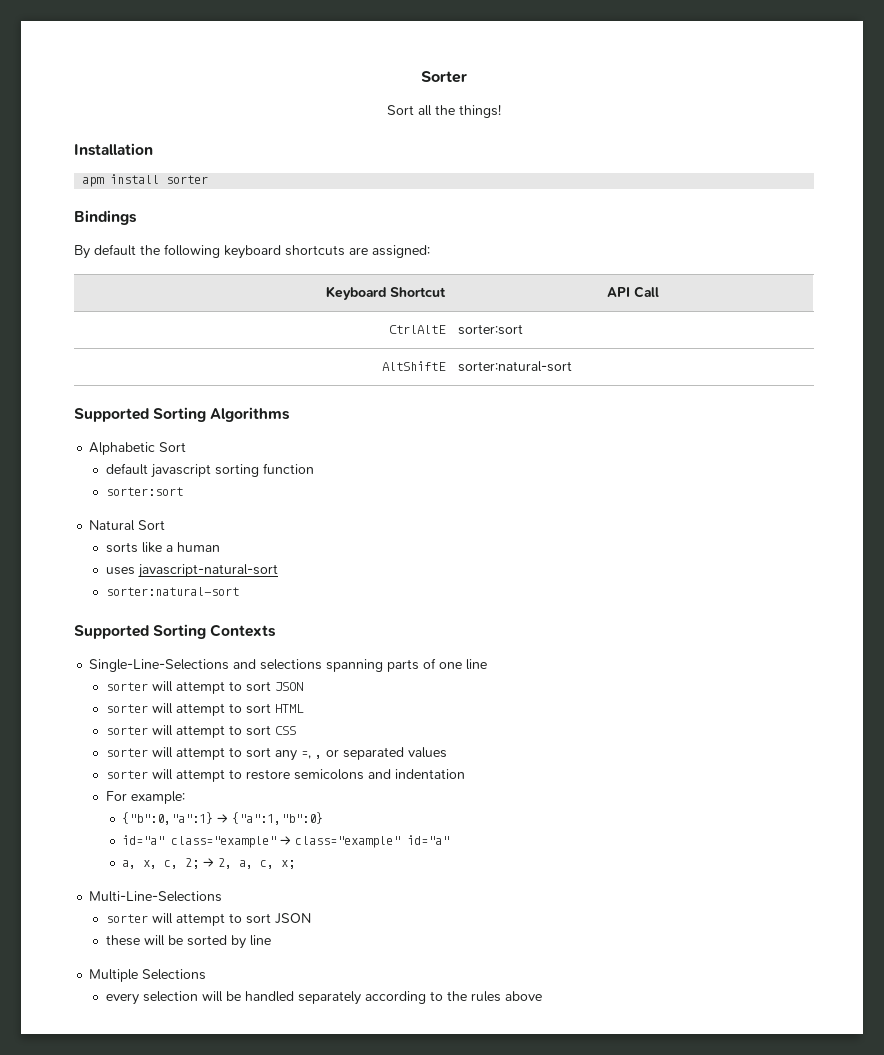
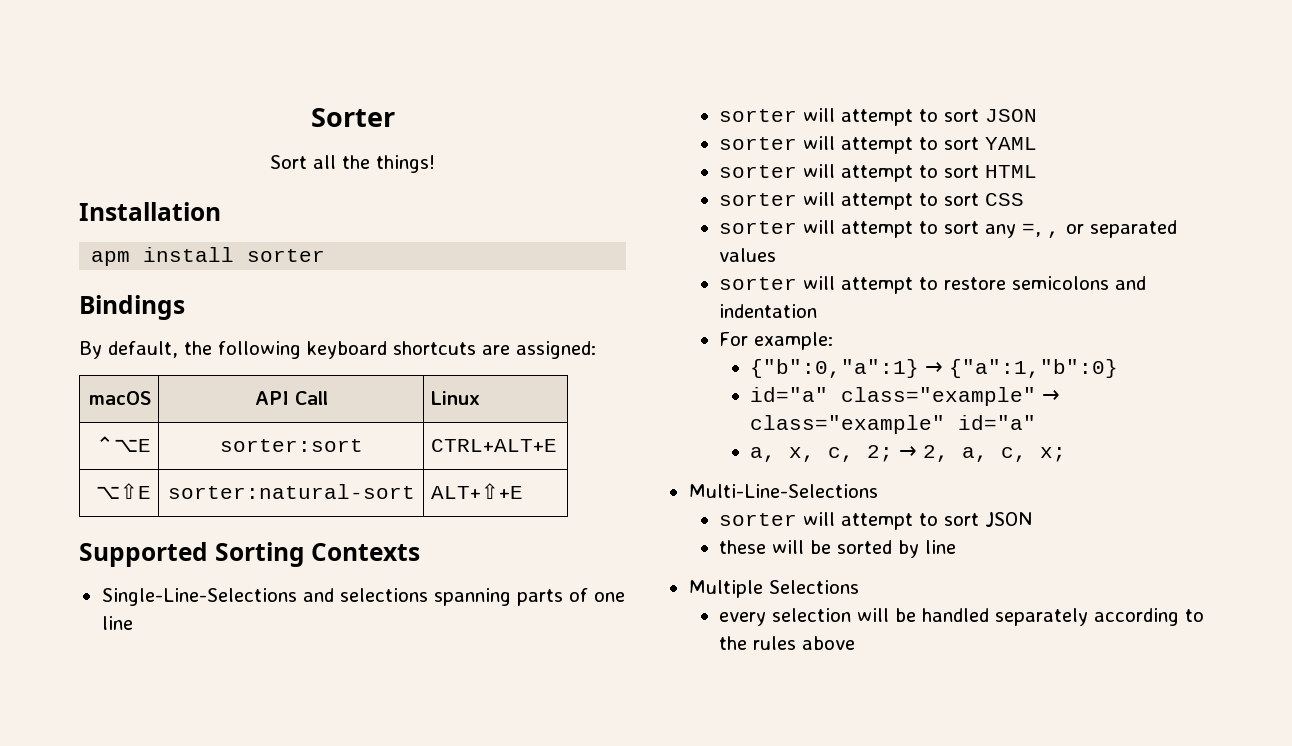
- By default the following keyboard shortcuts are assigned:
+ By default, the following keyboard shortcuts are assigned:
- Keyboard Shortcut | API Call
- CtrlAltE | sorter:sort
- AltShiftE | sorter:natural-sort
- Supported Sorting Algorithms
- Alphabetic Sort
- default javascript sorting function
- sorter:sort
- Natural Sort
- sorts like a human
- uses javascript-natural-sort
- sorter:natural-sort
+ macOS | API Call | Linux
+ ⌃⌥E | sorter:sort | CTRL+ALT+E
+ ⌥⇧E | sorter:natural-sort | ALT+⇧+E
+ sorter will attempt to sort YAML

